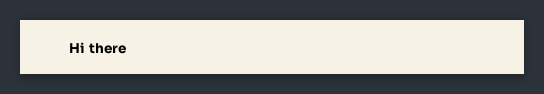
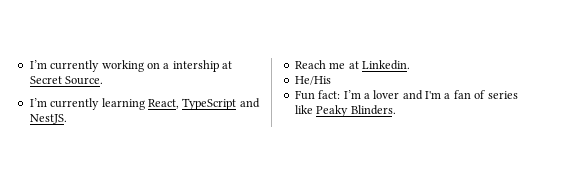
- Hi there
+ I’m currently working on a intership at Secret Source.
+ I’m currently learning React, TypeScript and NestJS.
+ Reach me at Linkedin.
+ He/His
+ Fun fact: I’m a lover and I'm a fan of series like Peaky Blinders.

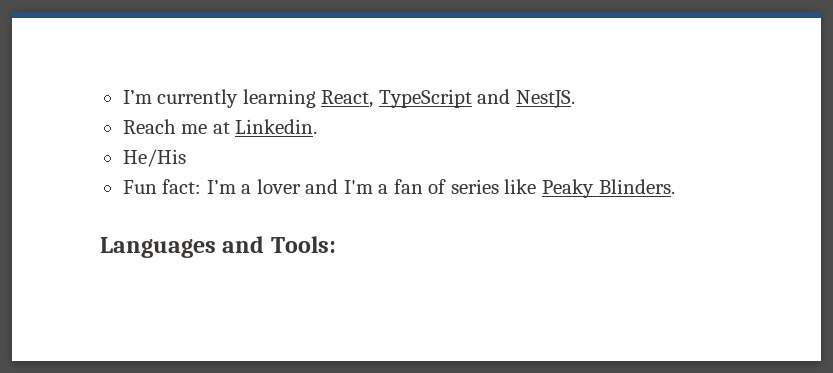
- I’m currently working on a intership at Secret Source.
+ Languages and Tools:

